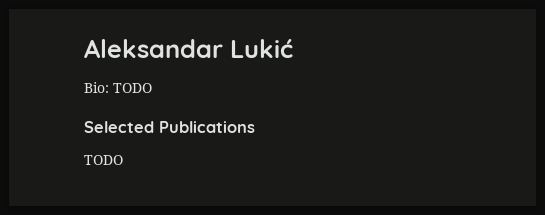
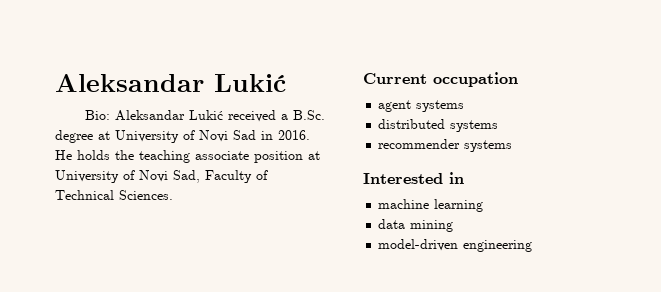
- Bio: TODO
- Selected Publications
- TODO
+ Bio: Aleksandar Lukić received a B.Sc. degree at University of Novi Sad in 2016. He holds the teaching associate position at University of Novi Sad, Faculty of Technical Sciences.
+ Current occupation
+ agent systems
+ distributed systems
+ recommender systems
+ Interested in
+ machine learning
+ data mining
+ model-driven engineering

